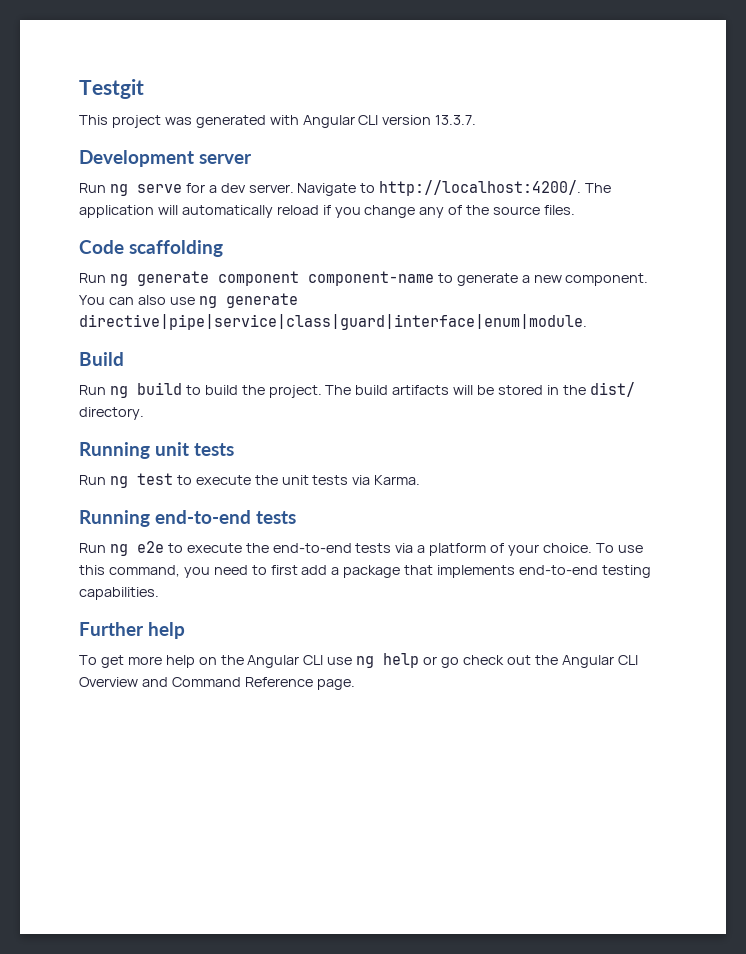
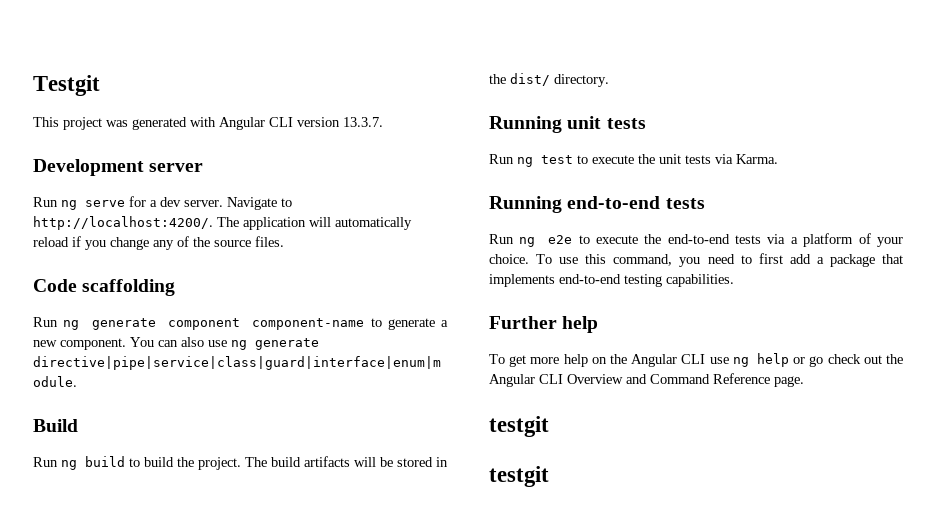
  To get more help on the Angular CLI use ng help or go check out the Angular CLI Overview and Command Reference page.
+ testgit
+ testgit

